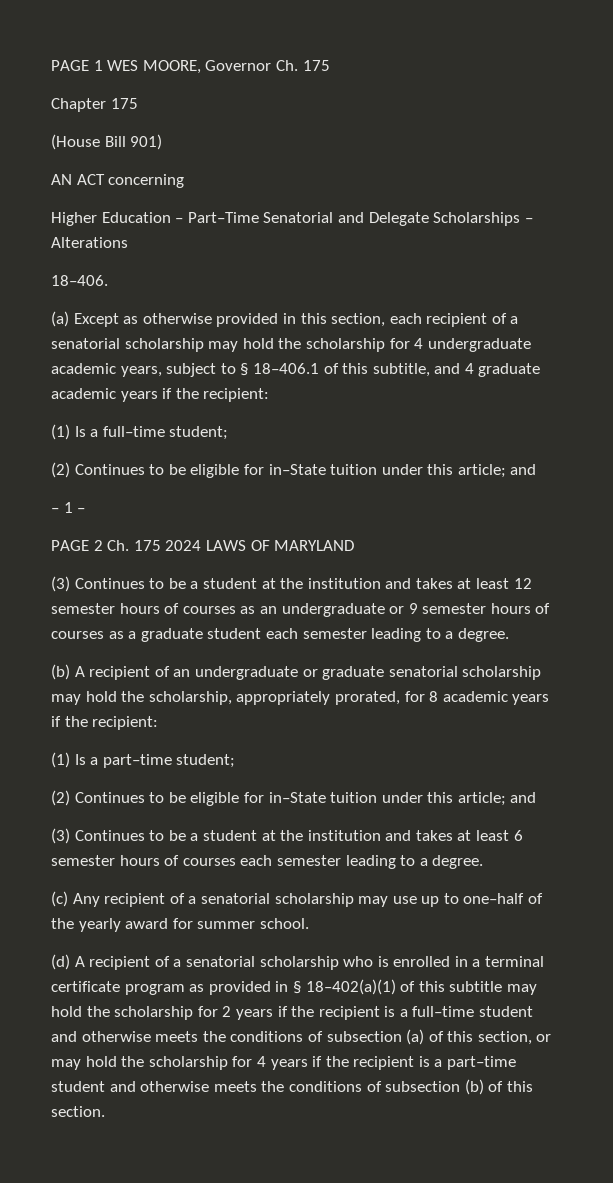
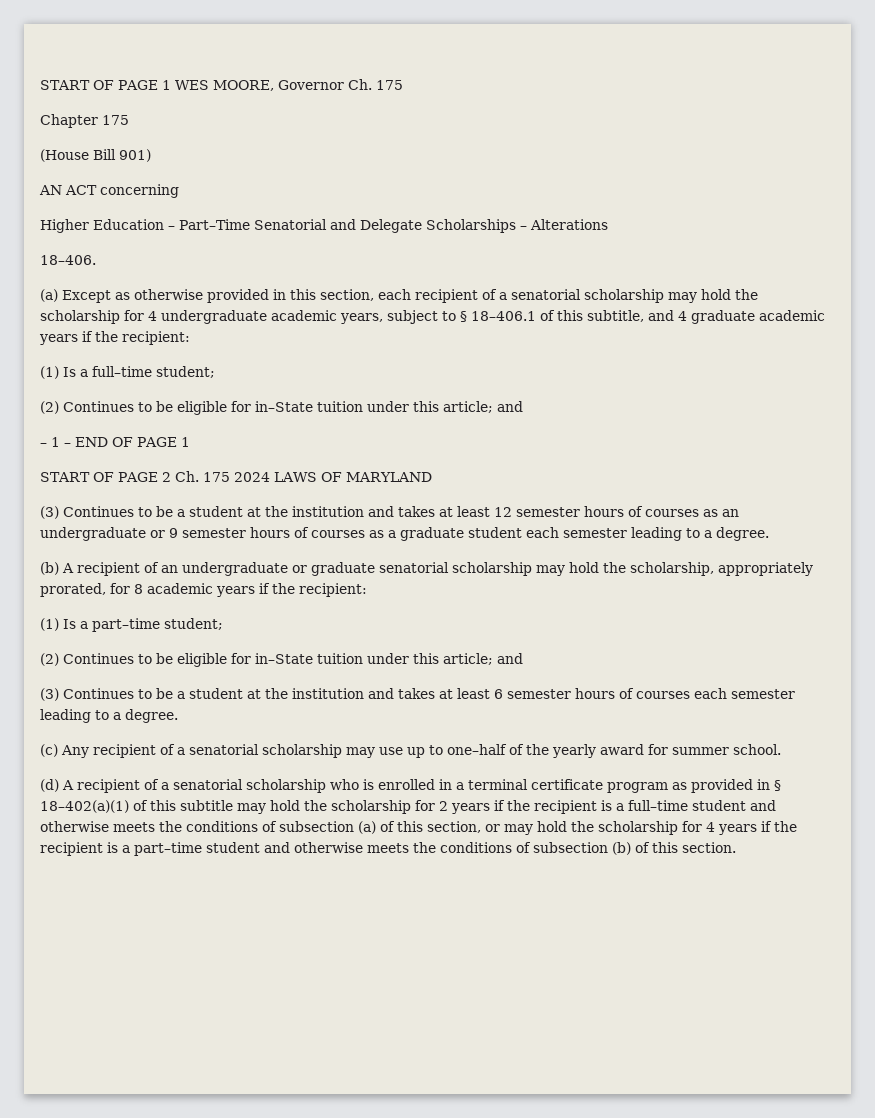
- PAGE 1 WES MOORE, Governor Ch. 175
+ START OF PAGE 1 WES MOORE, Governor Ch. 175
- – 1 –
- PAGE 2 Ch. 175 2024 LAWS OF MARYLAND
+ – 1 – END OF PAGE 1
+ START OF PAGE 2 Ch. 175 2024 LAWS OF MARYLAND

